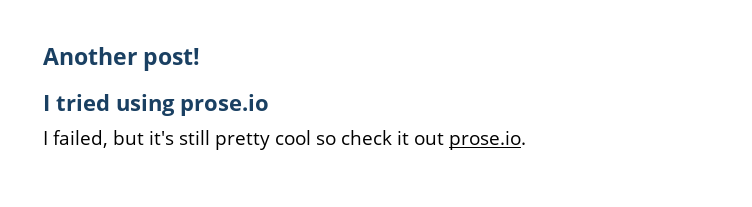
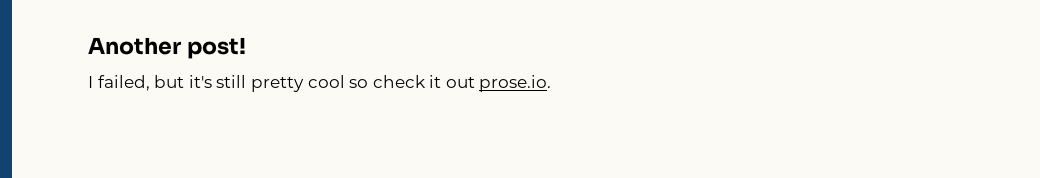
- I tried using prose.io

